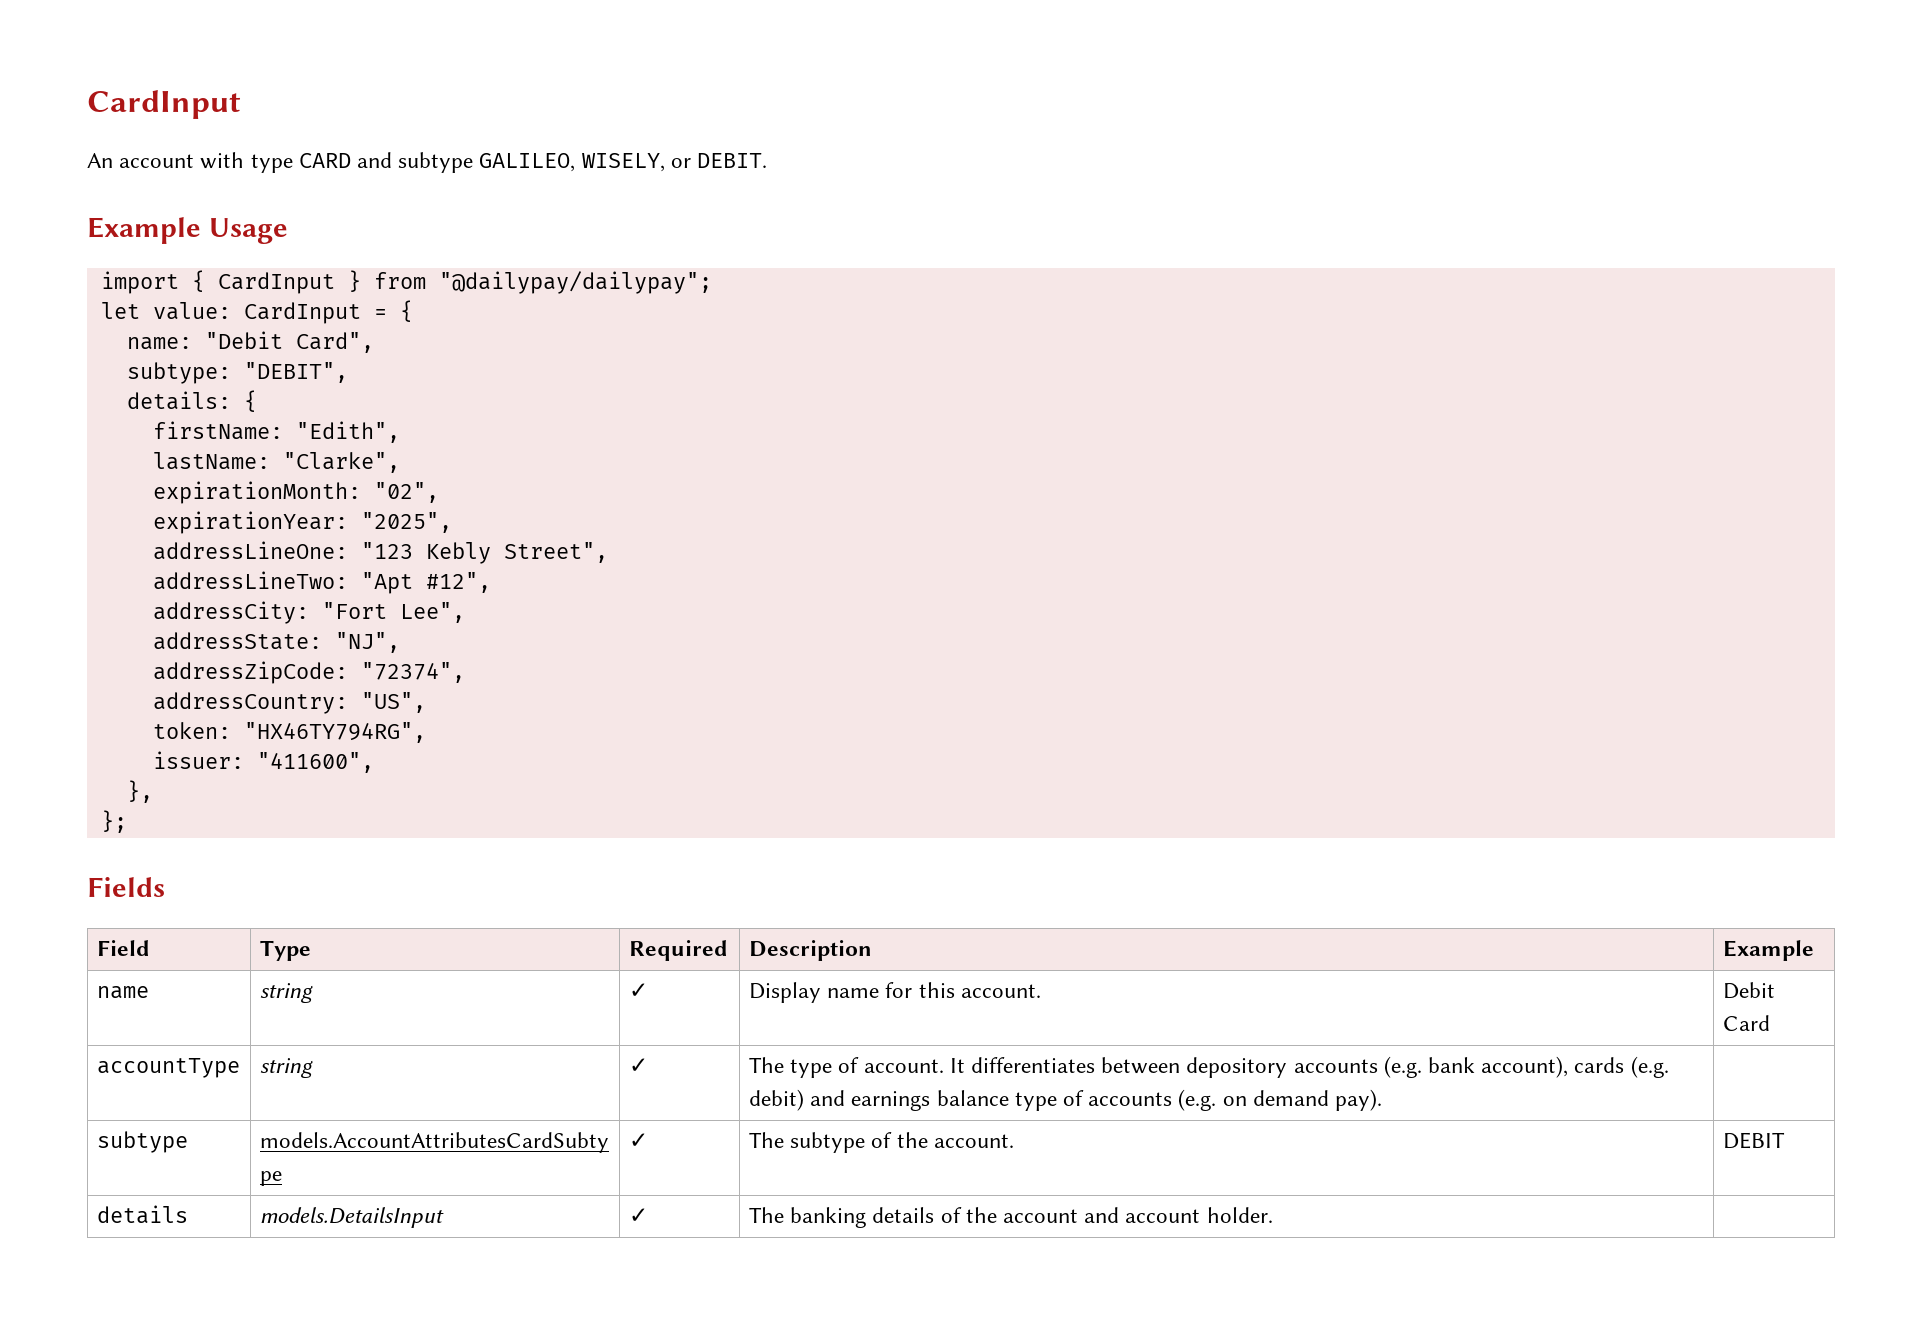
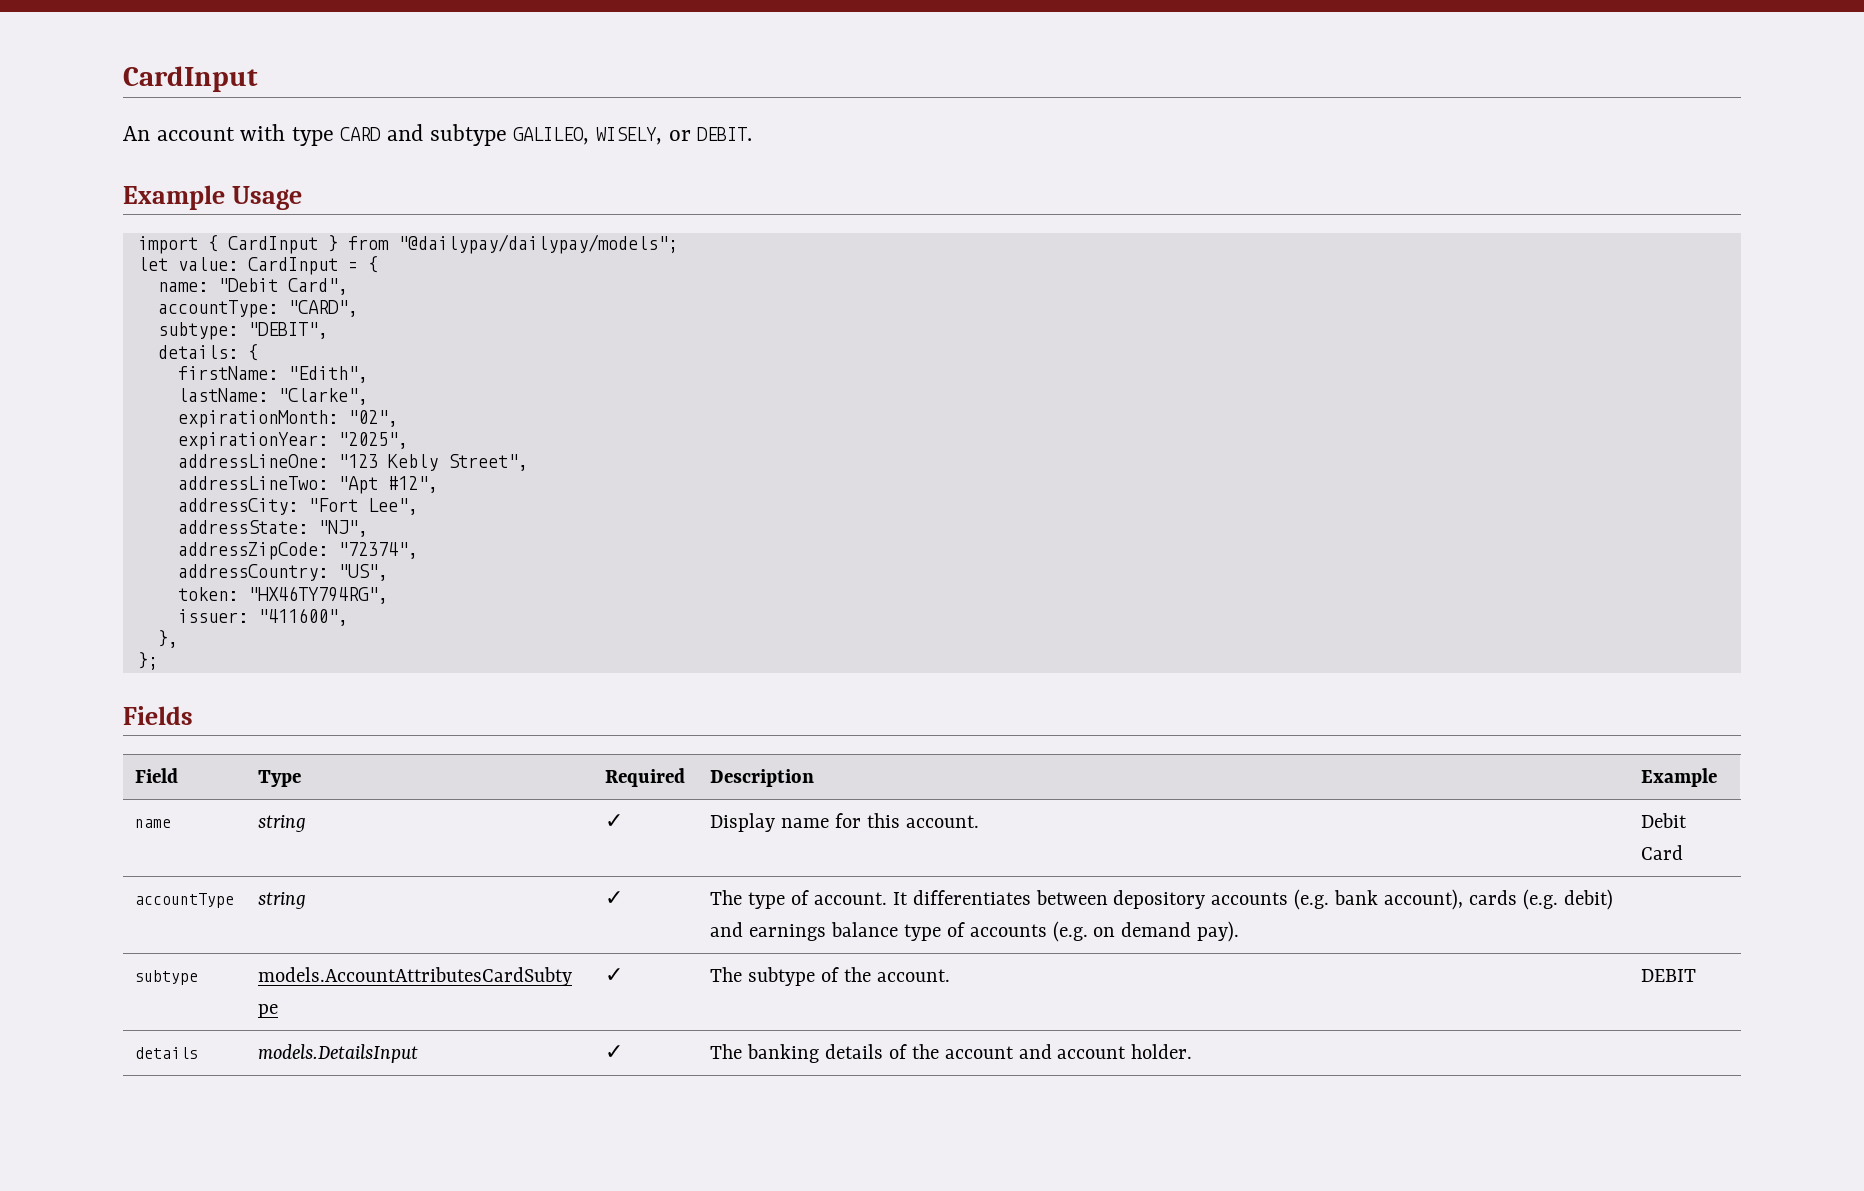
- import { CardInput } from "@dailypay/dailypay";
+ import { CardInput } from "@dailypay/dailypay/models";
+ accountType: "CARD",

